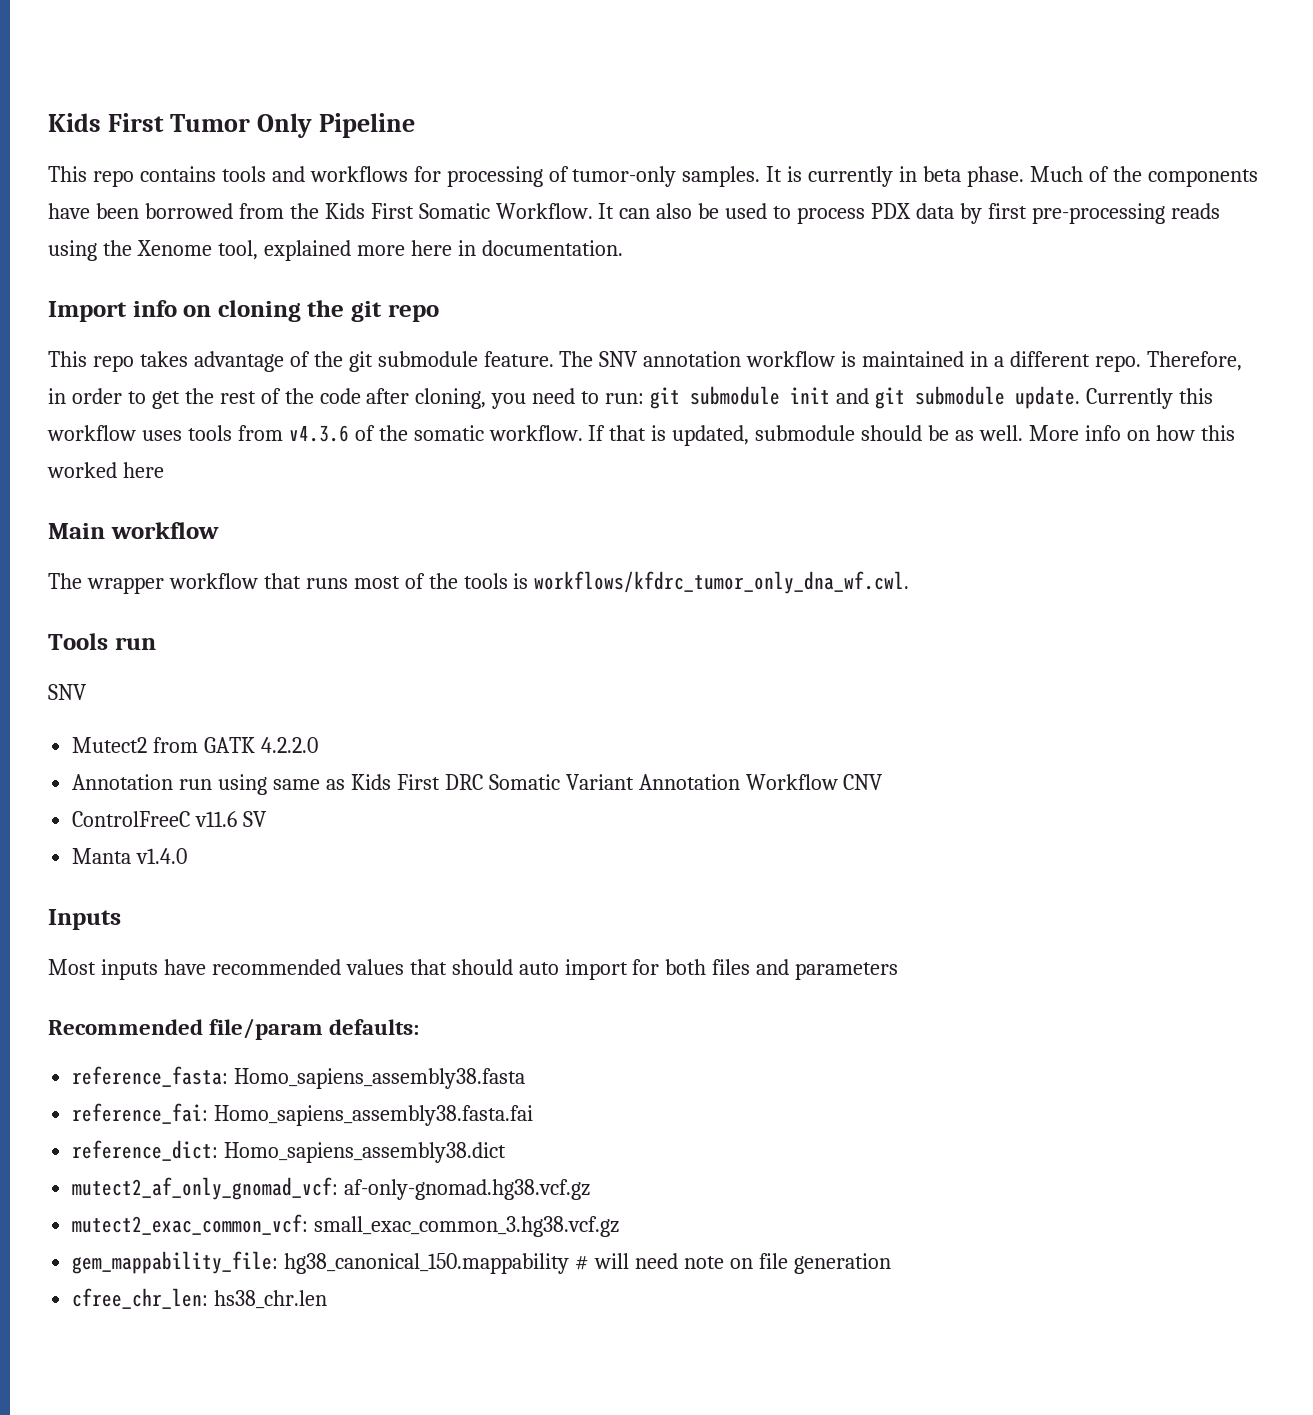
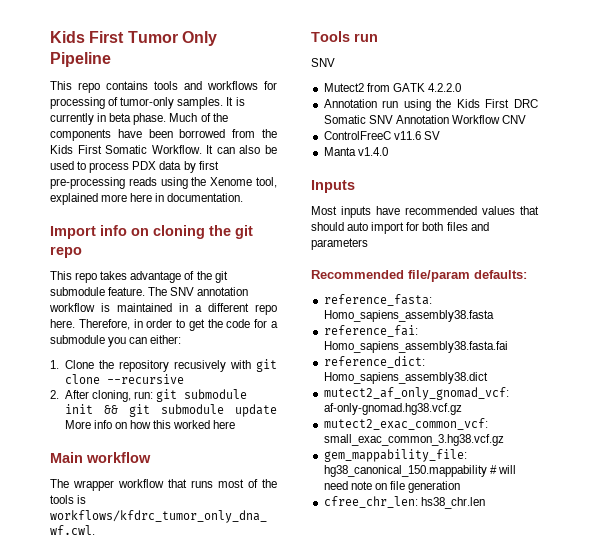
- The SNV annotation workflow is maintained in a different repo.
+ The SNV annotation workflow is maintained in a different repo here.
- Therefore, in order to get the rest of the code after cloning, you need to run: git submodule init and git submodule update. Currently this workflow uses tools from v4.3.6 of the somatic workflow. If that is updated, submodule should be as well. More info on how this worked here
+ Therefore, in order to get the code for a submodule you can either:
+ 1. Clone the repository recusively with git clone --recursive
+ 2. After cloning, run: git submodule init && git submodule update More info on how this worked here
- Annotation run using same as Kids First DRC Somatic Variant Annotation Workflow CNV
+ Annotation run using the Kids First DRC Somatic SNV Annotation Workflow CNV

